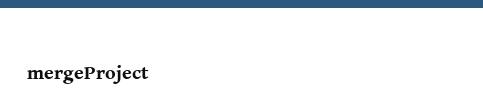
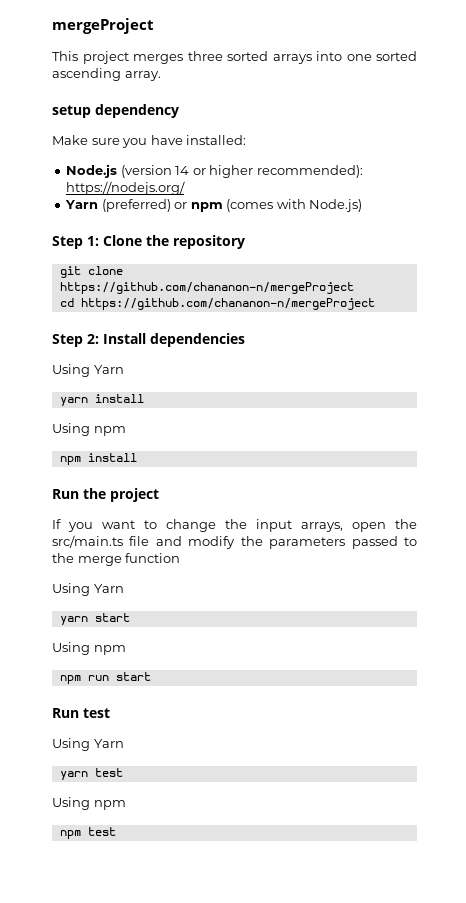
+ This project merges three sorted arrays into one sorted ascending array.
+ setup dependency
+ Make sure you have installed:
+ Node.js (version 14 or higher recommended): https://nodejs.org/
+ Yarn (preferred) or npm (comes with Node.js)
+ Step 1: Clone the repository
+ git clone https://github.com/chananon-n/mergeProject
+ cd https://github.com/chananon-n/mergeProject
+ Step 2: Install dependencies
+ Using Yarn
+ yarn install
+ Using npm
+ npm install
+ Run the project
+ If you want to change the input arrays, open the src/main.ts file and modify the parameters passed to the merge function
+ Using Yarn
+ yarn start
+ Using npm
+ npm run start
+ Run test
+ Using Yarn
+ yarn test
+ Using npm
+ npm test

